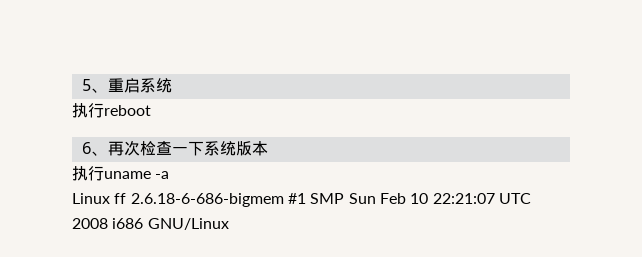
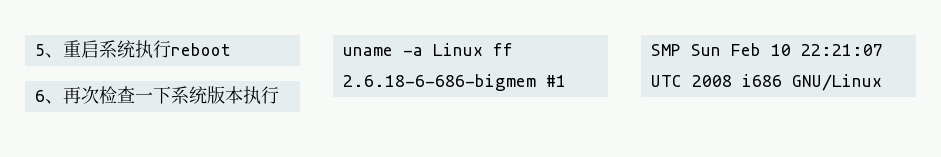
- 5、重启系统
- 执行reboot
+ 5、重启系统执行reboot
- 6、再次检查一下系统版本
- 执行uname -a
- Linux ff 2.6.18-6-686-bigmem #1 SMP Sun Feb 10 22:21:07 UTC 2008 i686 GNU/Linux
+ 6、再次检查一下系统版本执行uname -a Linux ff 2.6.18-6-686-bigmem #1 SMP Sun Feb 10 22:21:07 UTC 2008 i686 GNU/Linux

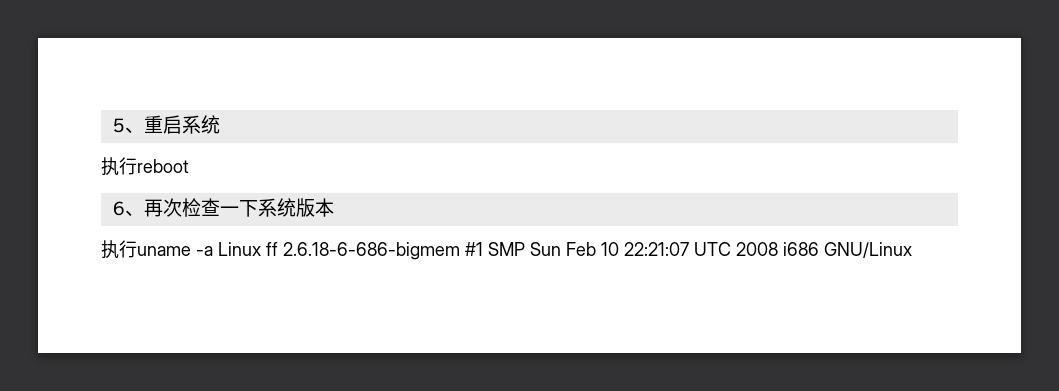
- 5、重启系统执行reboot
+ 5、重启系统
+ 执行reboot
- 6、再次检查一下系统版本执行uname -a Linux ff 2.6.18-6-686-bigmem #1 SMP Sun Feb 10 22:21:07 UTC 2008 i686 GNU/Linux
+ 6、再次检查一下系统版本
+ 执行uname -a Linux ff 2.6.18-6-686-bigmem #1 SMP Sun Feb 10 22:21:07 UTC 2008 i686 GNU/Linux

